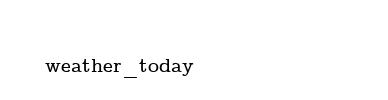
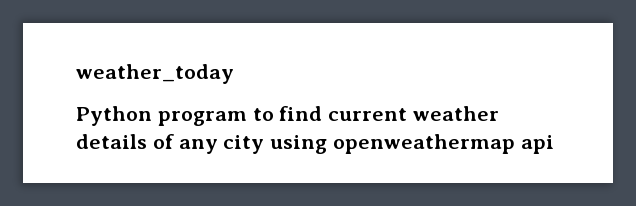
+ Python program to find current weather details of any city using openweathermap api

